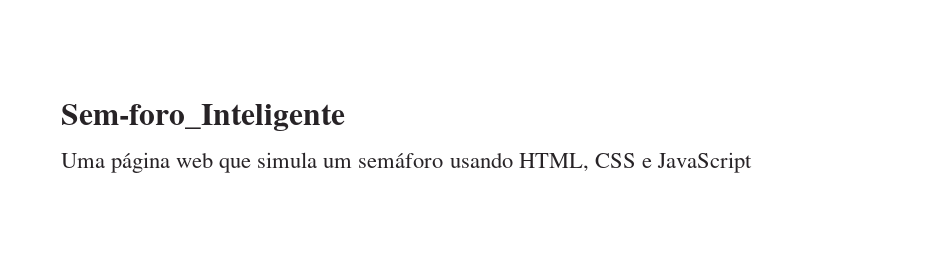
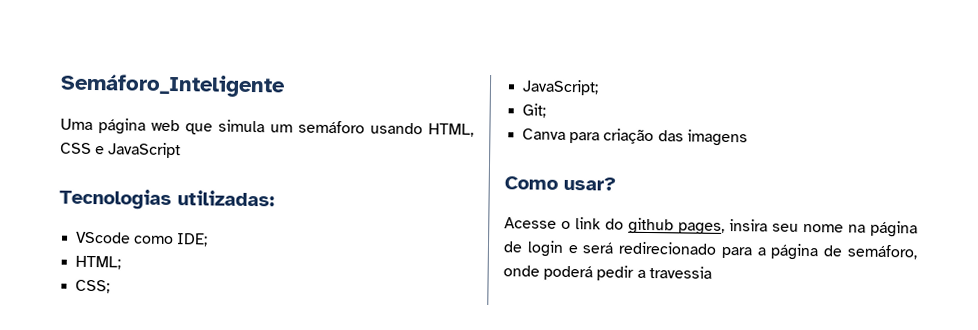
- Sem-foro_Inteligente
+ Semáforo_Inteligente
+ Tecnologias utilizadas:
+ VScode como IDE;
+ HTML;
+ CSS;
+ JavaScript;
+ Git;
+ Canva para criação das imagens
+ Como usar?
+ Acesse o link do github pages, insira seu nome na página de login e será redirecionado para a página de semáforo, onde poderá pedir a travessia

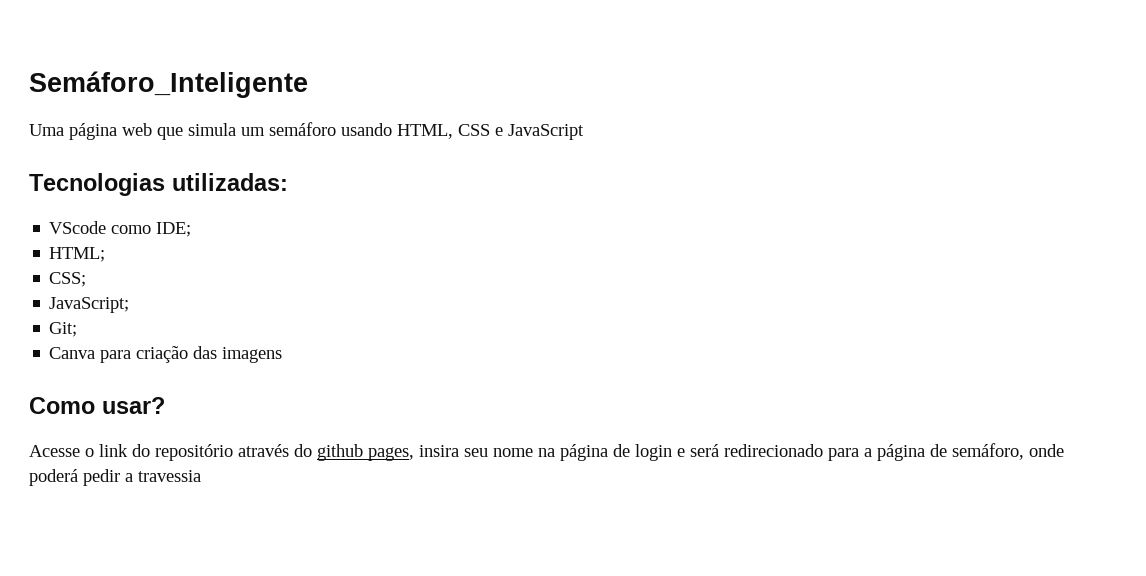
- Acesse o link do github pages, insira seu nome na página de login e será redirecionado para a página de semáforo, onde poderá pedir a travessia
+ Acesse o link do repositório através do github pages, insira seu nome na página de login e será redirecionado para a página de semáforo, onde poderá pedir a travessia

